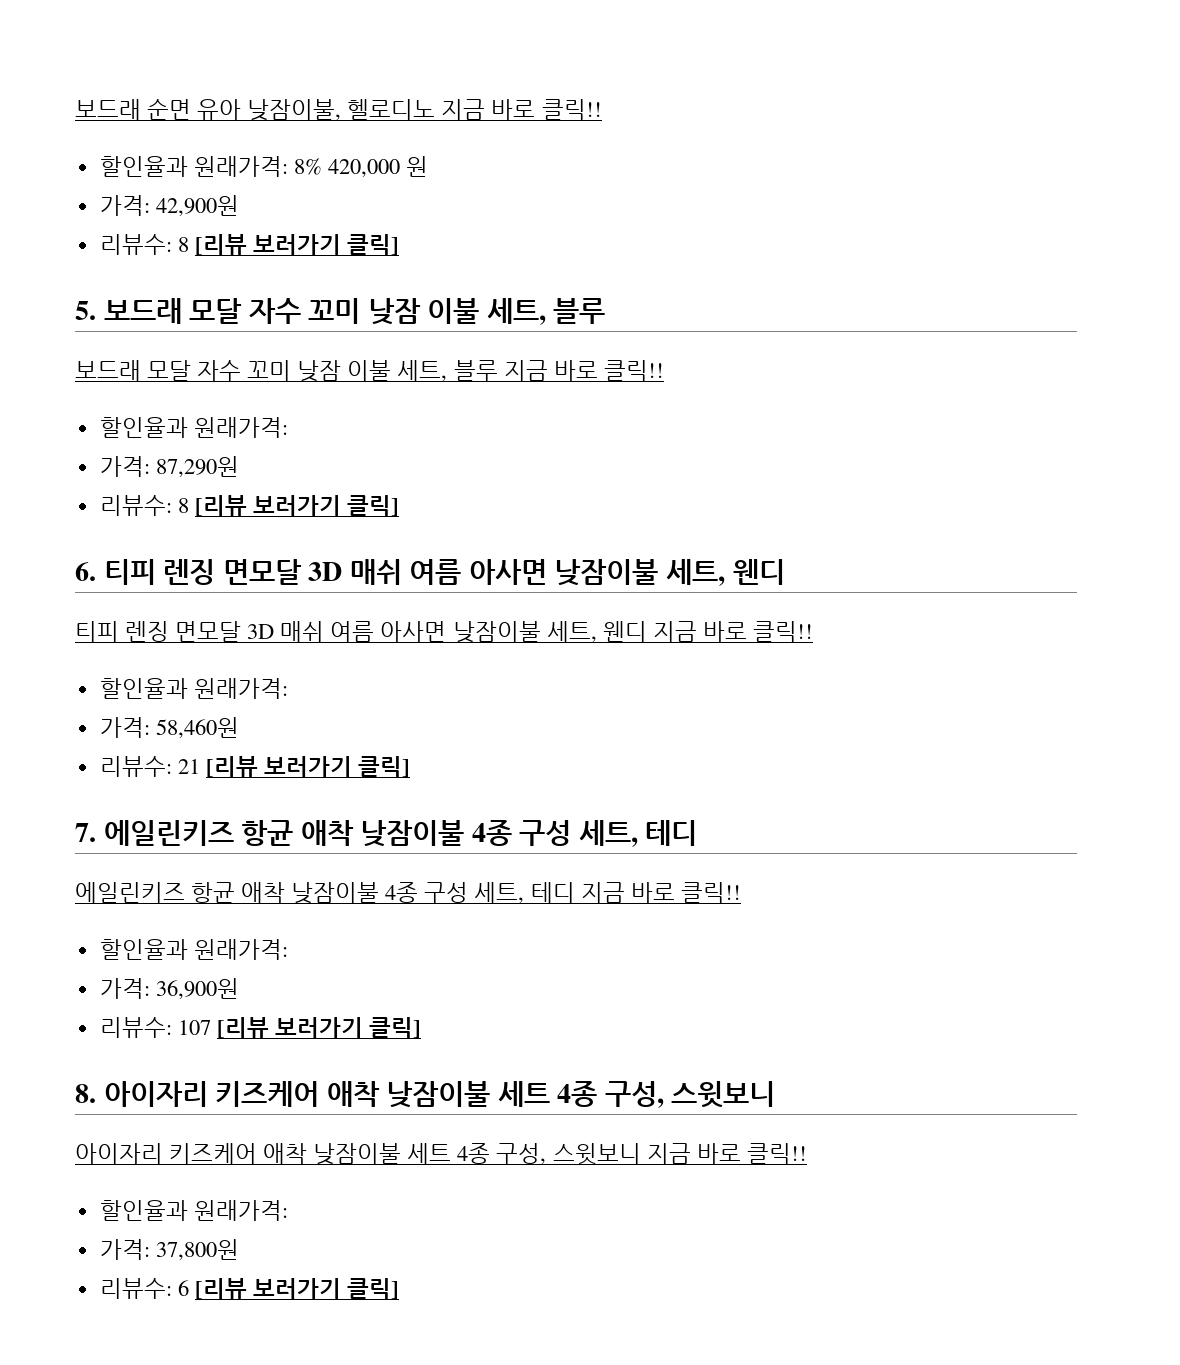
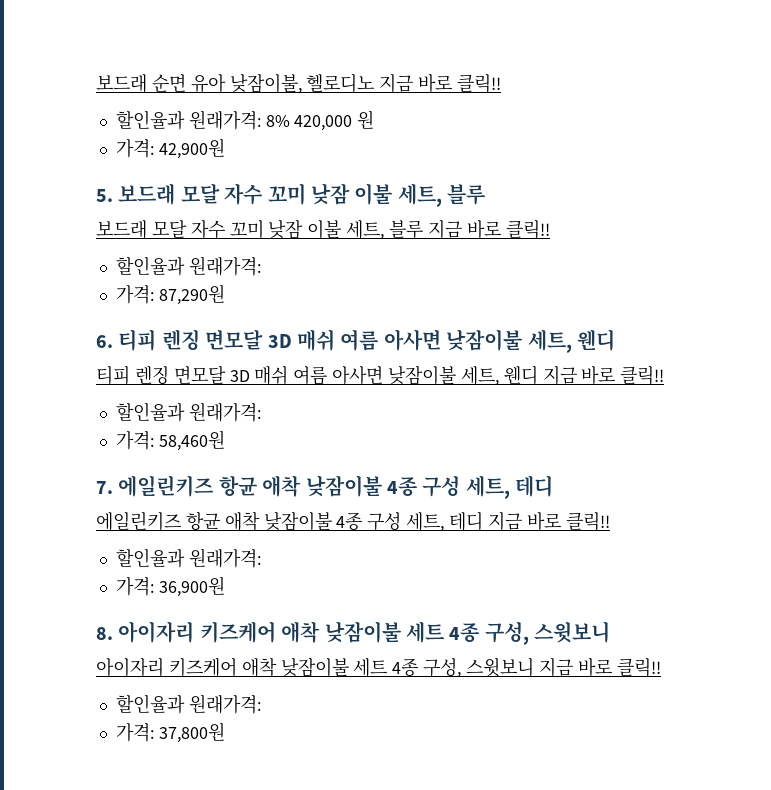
  가격: 42,900원
- 리뷰수: 8 [리뷰 보러가기 클릭]
  가격: 87,290원
- 리뷰수: 8 [리뷰 보러가기 클릭]
- 리뷰수: 21 [리뷰 보러가기 클릭]
- 리뷰수: 107 [리뷰 보러가기 클릭]
- 리뷰수: 6 [리뷰 보러가기 클릭]

